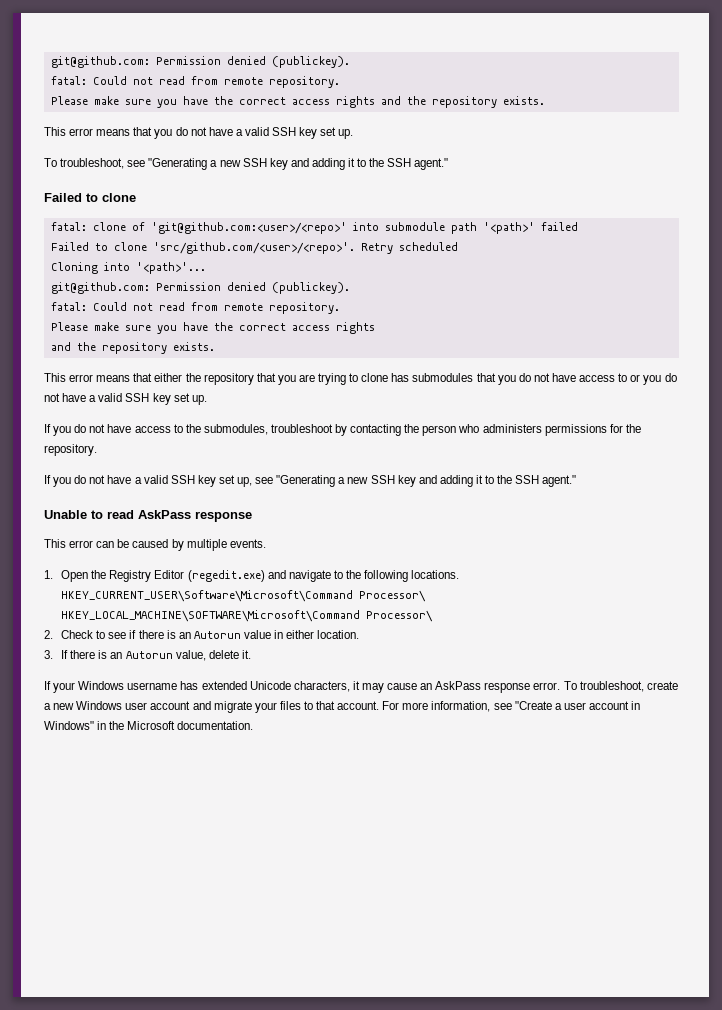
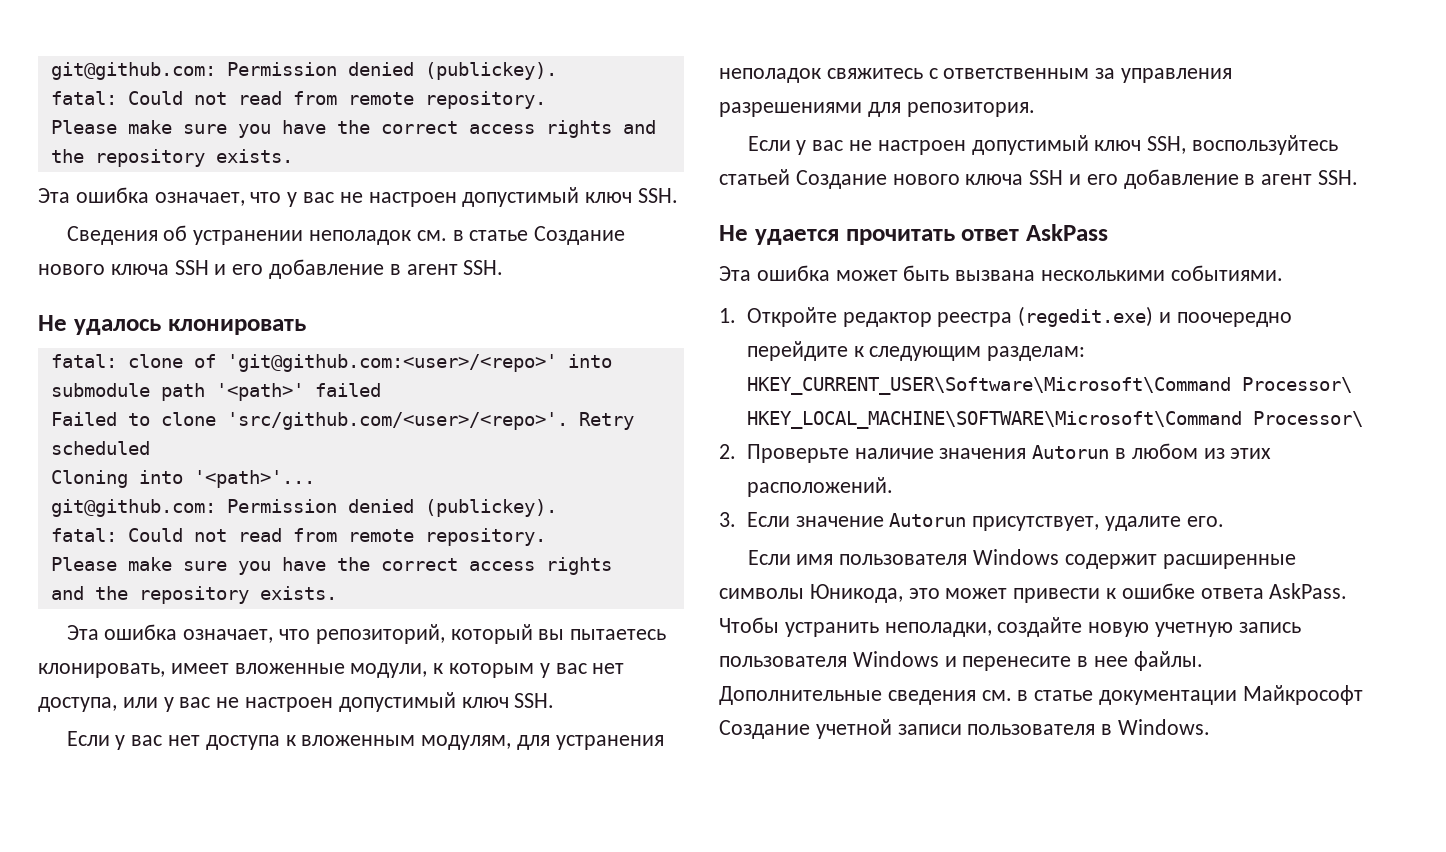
- This error means that you do not have a valid SSH key set up.
- To troubleshoot, see "Generating a new SSH key and adding it to the SSH agent."
- Failed to clone
+ Эта ошибка означает, что у вас не настроен допустимый ключ SSH.
+ Сведения об устранении неполадок см. в статье Создание нового ключа SSH и его добавление в агент SSH.
+ Не удалось клонировать
- This error means that either the repository that you are trying to clone has submodules that you do not have access to or you do not have a valid SSH key set up.
- If you do not have access to the submodules, troubleshoot by contacting the person who administers permissions for the repository.
- If you do not have a valid SSH key set up, see "Generating a new SSH key and adding it to the SSH agent."
- Unable to read AskPass response
- This error can be caused by multiple events.
- 1. Open the Registry Editor (regedit.exe) and navigate to the following locations. HKEY_CURRENT_USER\Software\Microsoft\Command Processor\ HKEY_LOCAL_MACHINE\SOFTWARE\Microsoft\Command Processor\
+ Эта ошибка означает, что репозиторий, который вы пытаетесь клонировать, имеет вложенные модули, к которым у вас нет доступа, или у вас не настроен допустимый ключ SSH.
+ Если у вас нет доступа к вложенным модулям, для устранения неполадок свяжитесь с ответственным за управления разрешениями для репозитория.
+ Если у вас не настроен допустимый ключ SSH, воспользуйтесь статьей Создание нового ключа SSH и его добавление в агент SSH.
+ Не удается прочитать ответ AskPass
+ Эта ошибка может быть вызвана несколькими событиями.
+ 1. Откройте редактор реестра (regedit.exe) и поочередно перейдите к следующим разделам: HKEY_CURRENT_USER\Software\Microsoft\Command Processor\ HKEY_LOCAL_MACHINE\SOFTWARE\Microsoft\Command Processor\
- 2. Check to see if there is an Autorun value in either location.
- 3. If there is an Autorun value, delete it.
- If your Windows username has extended Unicode characters, it may cause an AskPass response error. To troubleshoot, create a new Windows user account and migrate your files to that account. For more information, see "Create a user account in Windows" in the Microsoft documentation.
+ 2. Проверьте наличие значения Autorun в любом из этих расположений.
+ 3. Если значение Autorun присутствует, удалите его.
+ Если имя пользователя Windows содержит расширенные символы Юникода, это может привести к ошибке ответа AskPass. Чтобы устранить неполадки, создайте новую учетную запись пользователя Windows и перенесите в нее файлы. Дополнительные сведения см. в статье документации Майкрософт Создание учетной записи пользователя в Windows.

